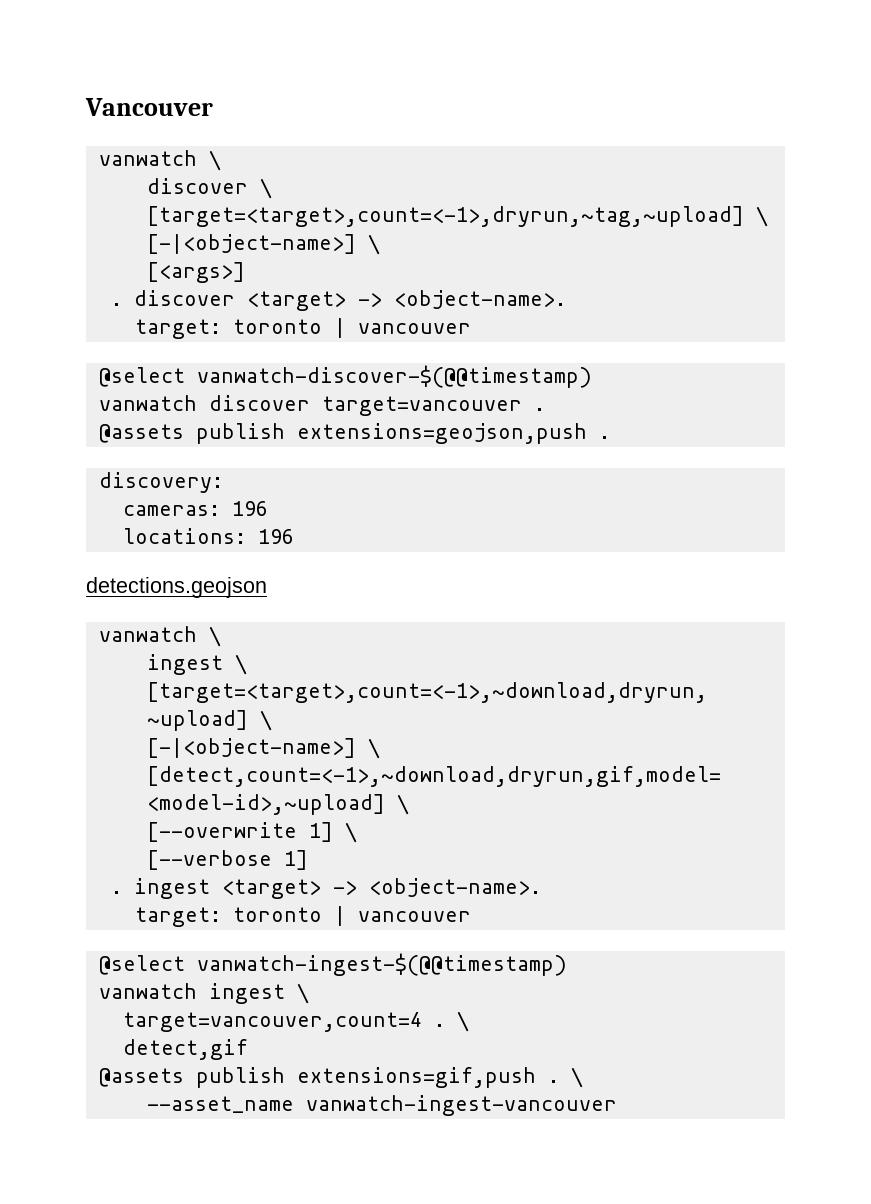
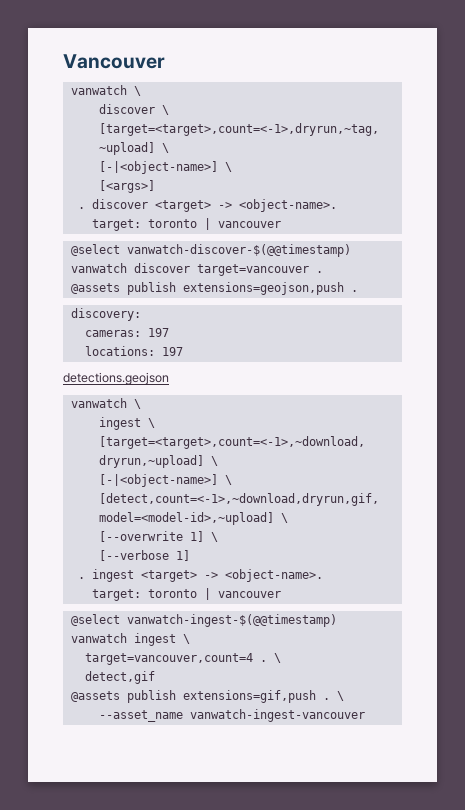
- cameras: 196
+ cameras: 197
- locations: 196
+ locations: 197

